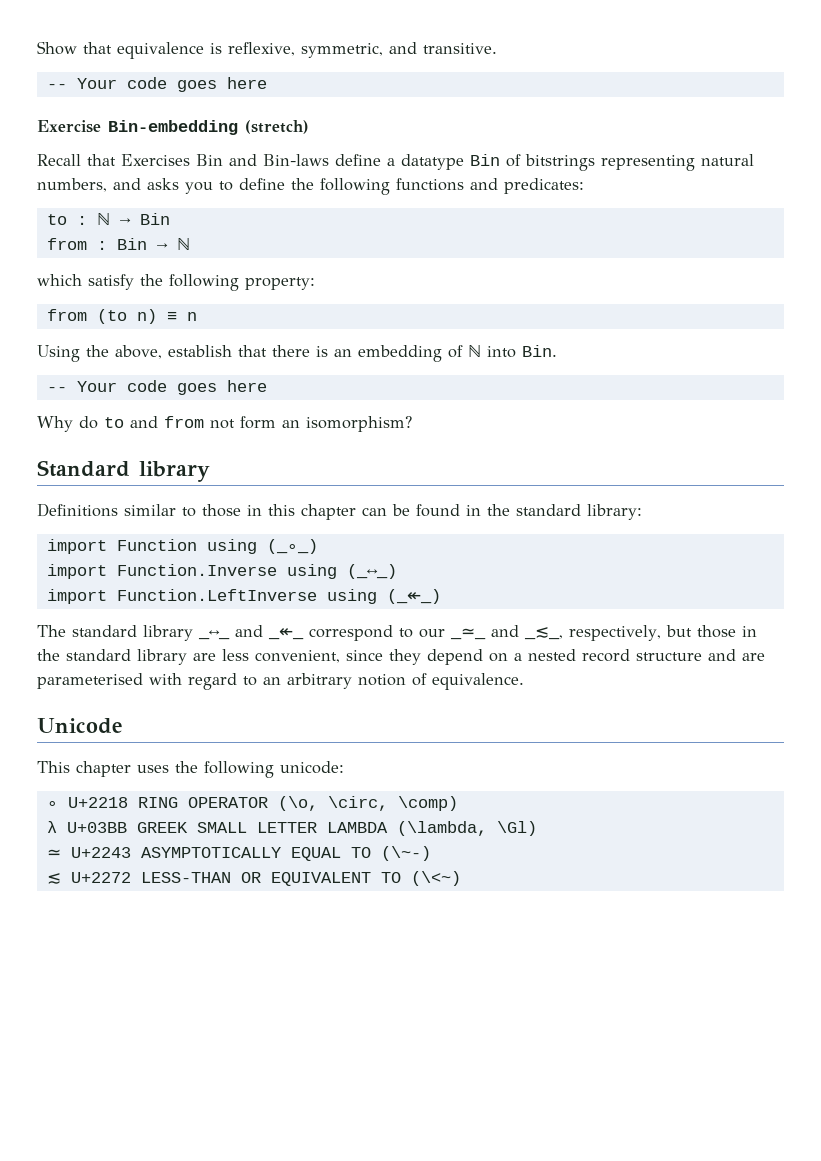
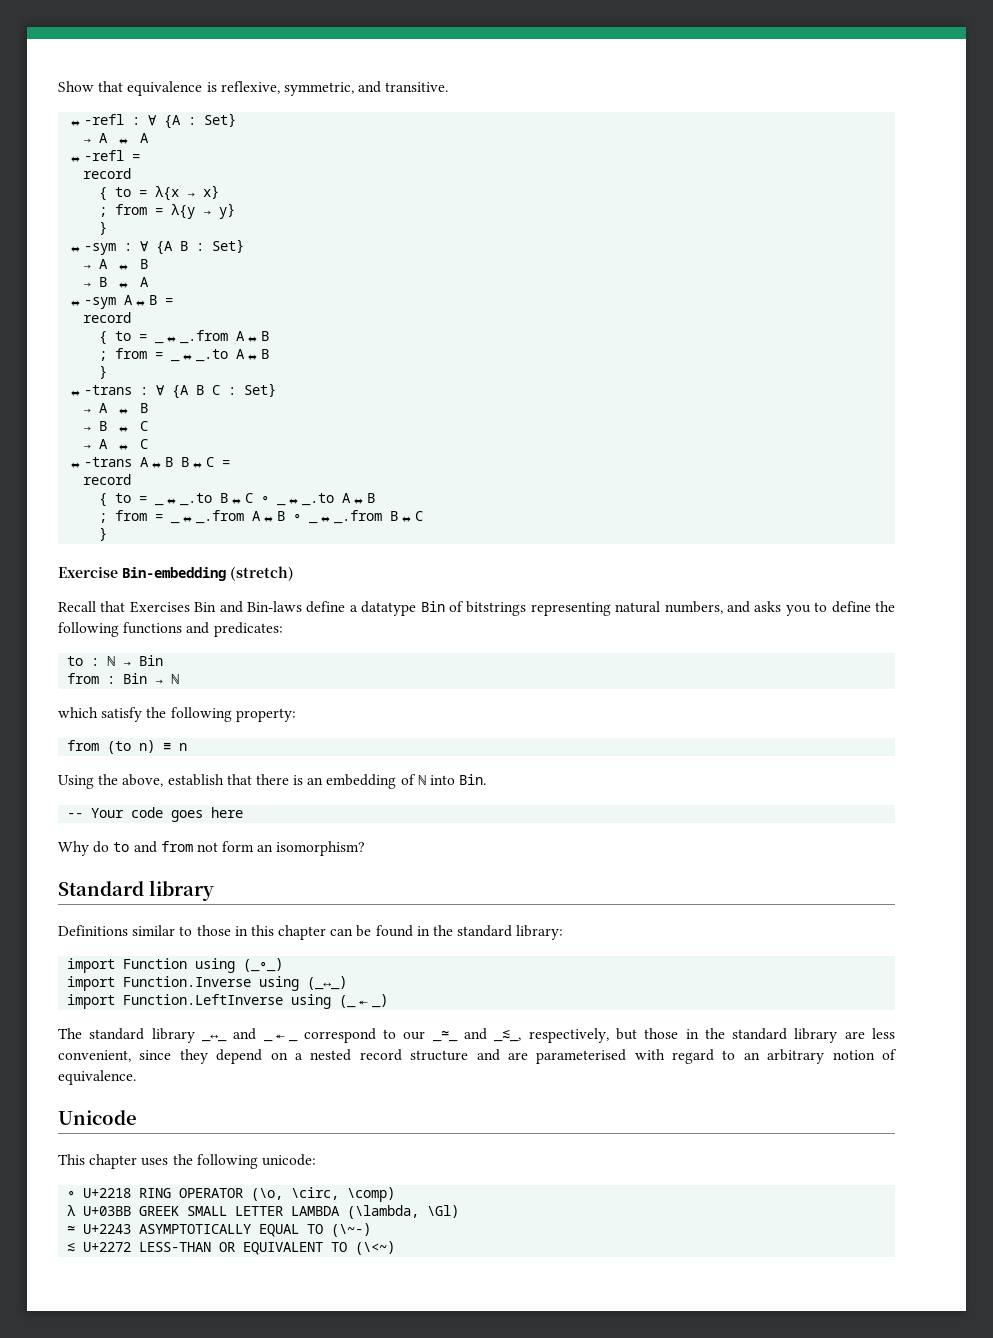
  Show that equivalence is reflexive, symmetric, and transitive.
- -- Your code goes here
+ ⇔-refl : ∀ {A : Set}
+ → A ⇔ A
+ ⇔-refl =
+ record
+ { to = λ{x → x}
+ ; from = λ{y → y}
+ }
+ ⇔-sym : ∀ {A B : Set}
+ → A ⇔ B
+ → B ⇔ A
+ ⇔-sym A⇔B =
+ record
+ { to = _⇔_.from A⇔B
+ ; from = _⇔_.to A⇔B
+ }
+ ⇔-trans : ∀ {A B C : Set}
+ → A ⇔ B
+ → B ⇔ C
+ → A ⇔ C
+ ⇔-trans A⇔B B⇔C =
+ record
+ { to = _⇔_.to B⇔C ∘ _⇔_.to A⇔B
+ ; from = _⇔_.from A⇔B ∘ _⇔_.from B⇔C
+ }

